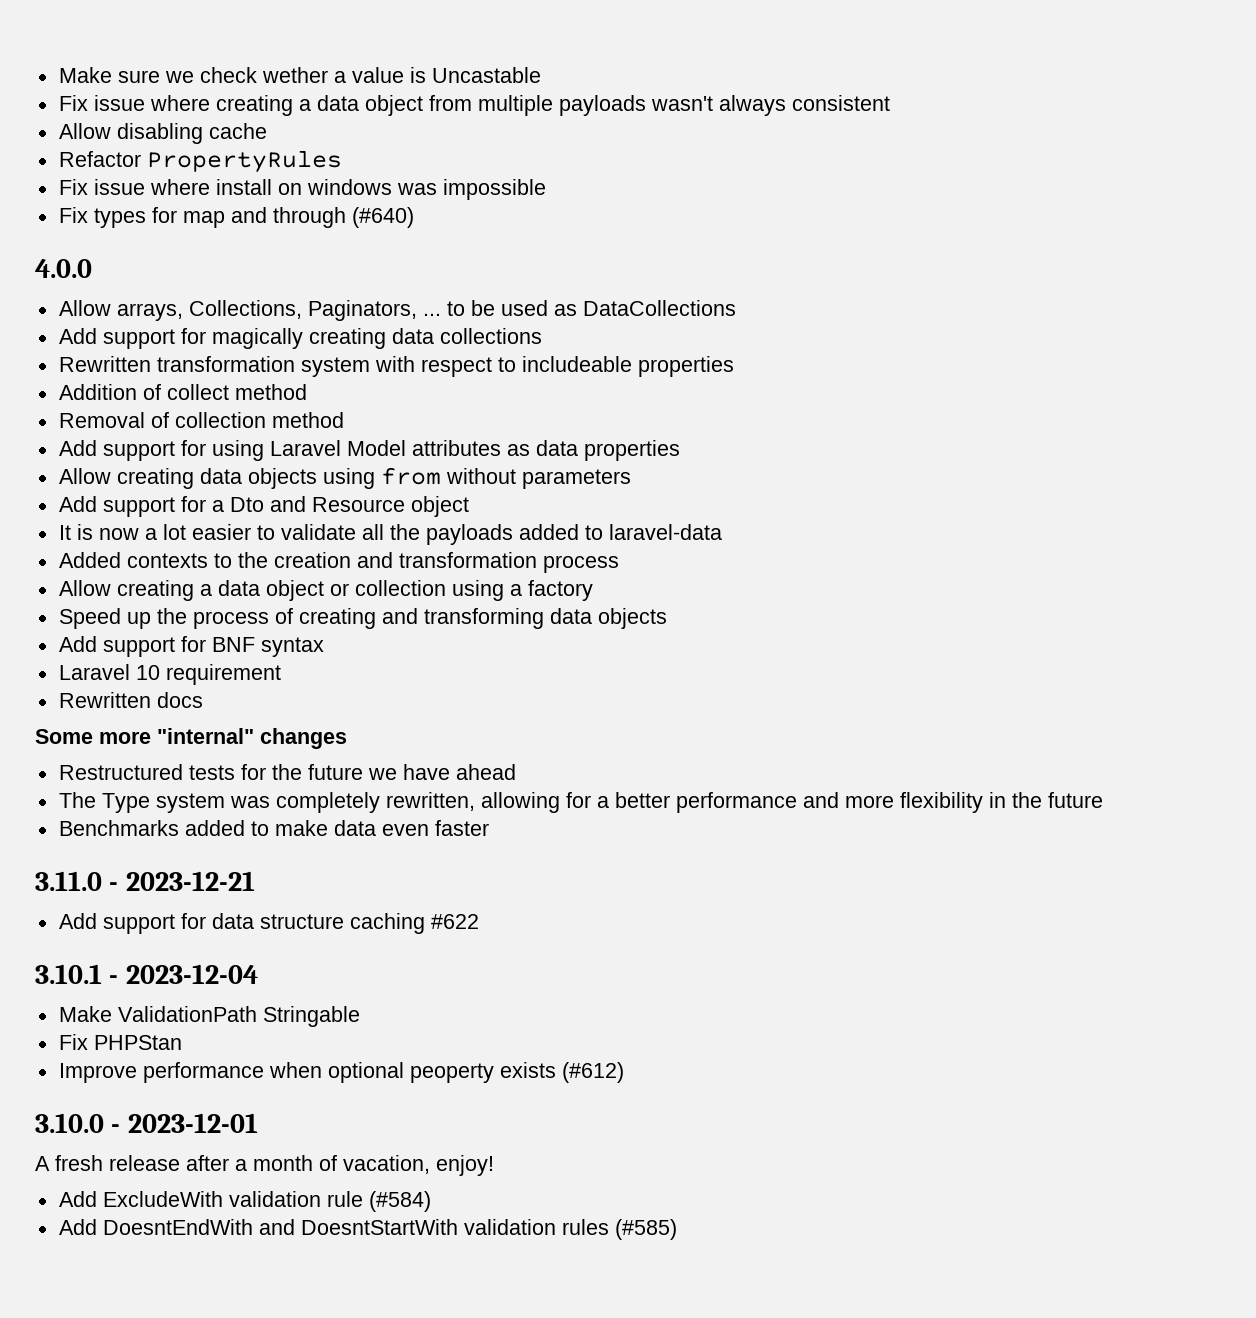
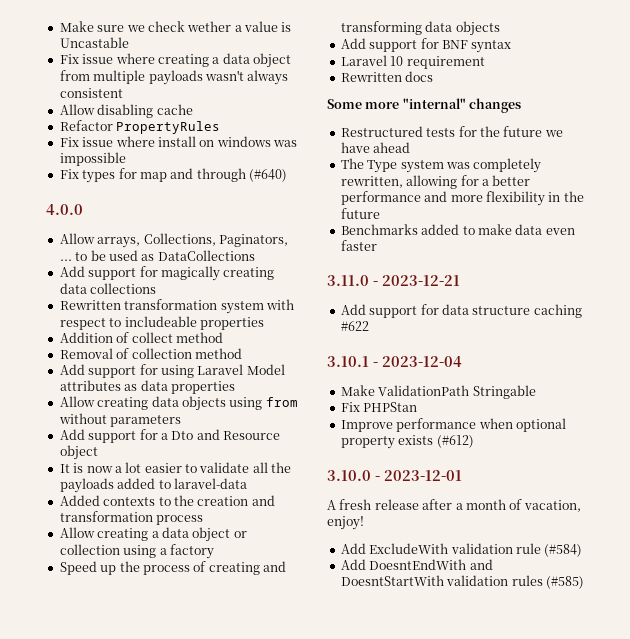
- Improve performance when optional peoperty exists (#612)
+ Improve performance when optional property exists (#612)

